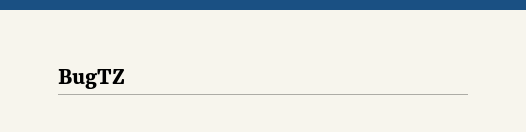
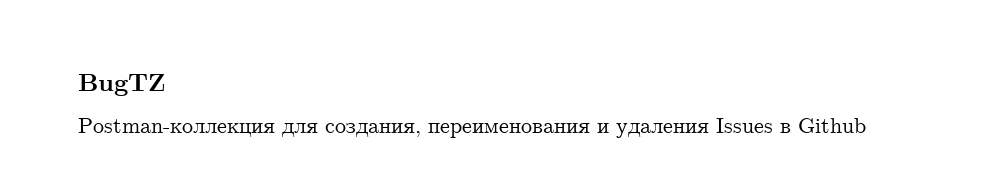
+ Postman-коллекция для создания, переименования и удаления Issues в Github

